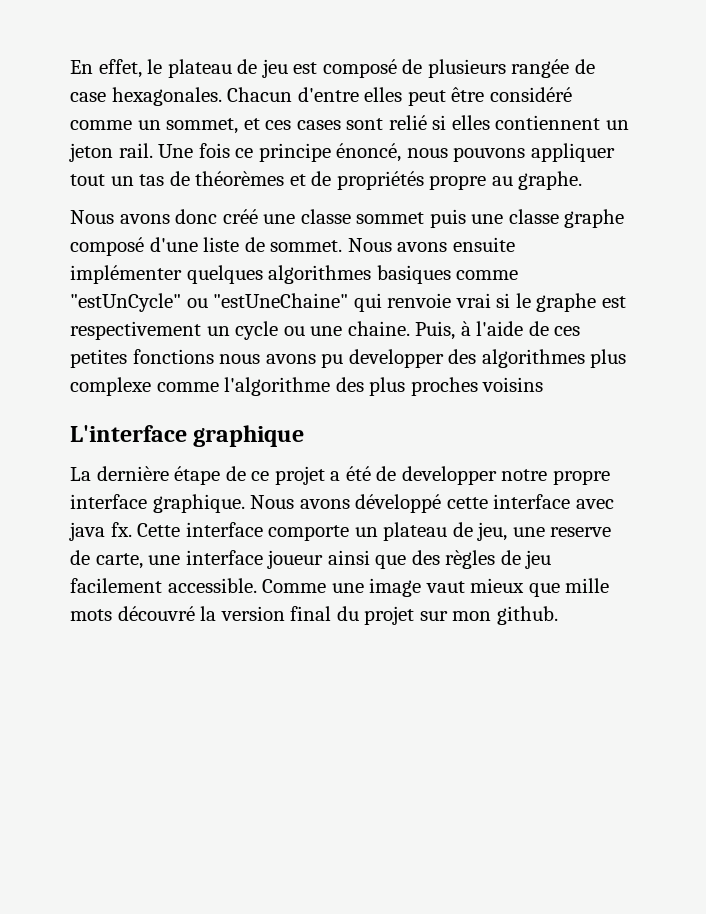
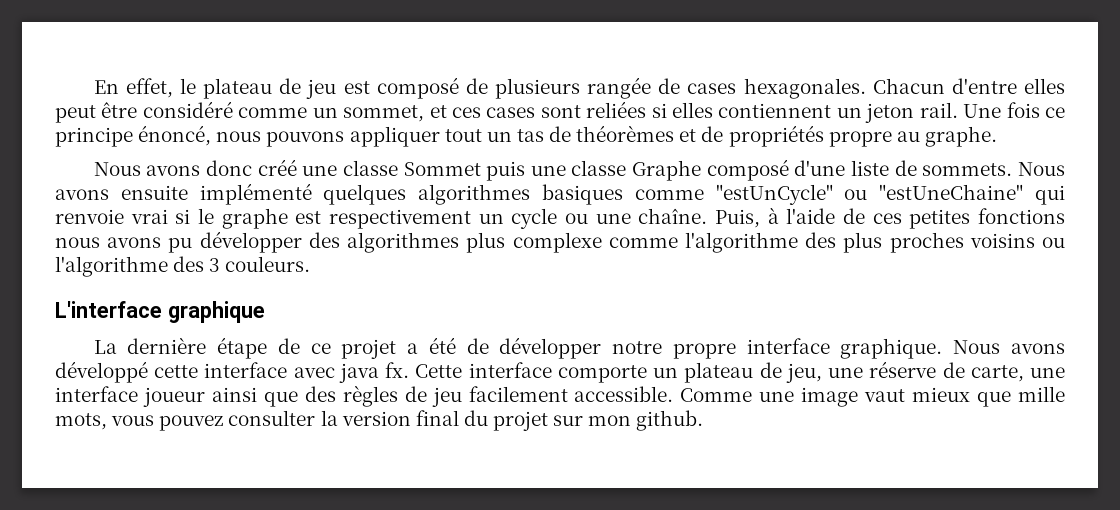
- En effet, le plateau de jeu est composé de plusieurs rangée de case hexagonales.
+ En effet, le plateau de jeu est composé de plusieurs rangée de cases hexagonales.
- Chacun d'entre elles peut être considéré comme un sommet, et ces cases sont relié si elles contiennent un jeton rail.
+ Chacun d'entre elles peut être considéré comme un sommet, et ces cases sont reliées si elles contiennent un jeton rail.
- Nous avons donc créé une classe sommet puis une classe graphe composé d'une liste de sommet.
+ Nous avons donc créé une classe Sommet puis une classe Graphe composé d'une liste de sommets.
- Nous avons ensuite implémenter quelques algorithmes basiques comme "estUnCycle" ou "estUneChaine" qui renvoie vrai si le graphe est respectivement un cycle ou une chaine.
+ Nous avons ensuite implémenté quelques algorithmes basiques comme "estUnCycle" ou "estUneChaine" qui renvoie vrai si le graphe est respectivement un cycle ou une chaîne.
- Puis, à l'aide de ces petites fonctions nous avons pu developper des algorithmes plus complexe comme l'algorithme des plus proches voisins
+ Puis, à l'aide de ces petites fonctions nous avons pu développer des algorithmes plus complexe comme l'algorithme des plus proches voisins ou l'algorithme des 3 couleurs.
- La dernière étape de ce projet a été de developper notre propre interface graphique.
+ La dernière étape de ce projet a été de développer notre propre interface graphique.
- Cette interface comporte un plateau de jeu, une reserve de carte, une interface joueur ainsi que des règles de jeu facilement accessible.
+ Cette interface comporte un plateau de jeu, une réserve de carte, une interface joueur ainsi que des règles de jeu facilement accessible.
- Comme une image vaut mieux que mille mots découvré la version final du projet sur mon github.
+ Comme une image vaut mieux que mille mots, vous pouvez consulter la version final du projet sur mon github.

